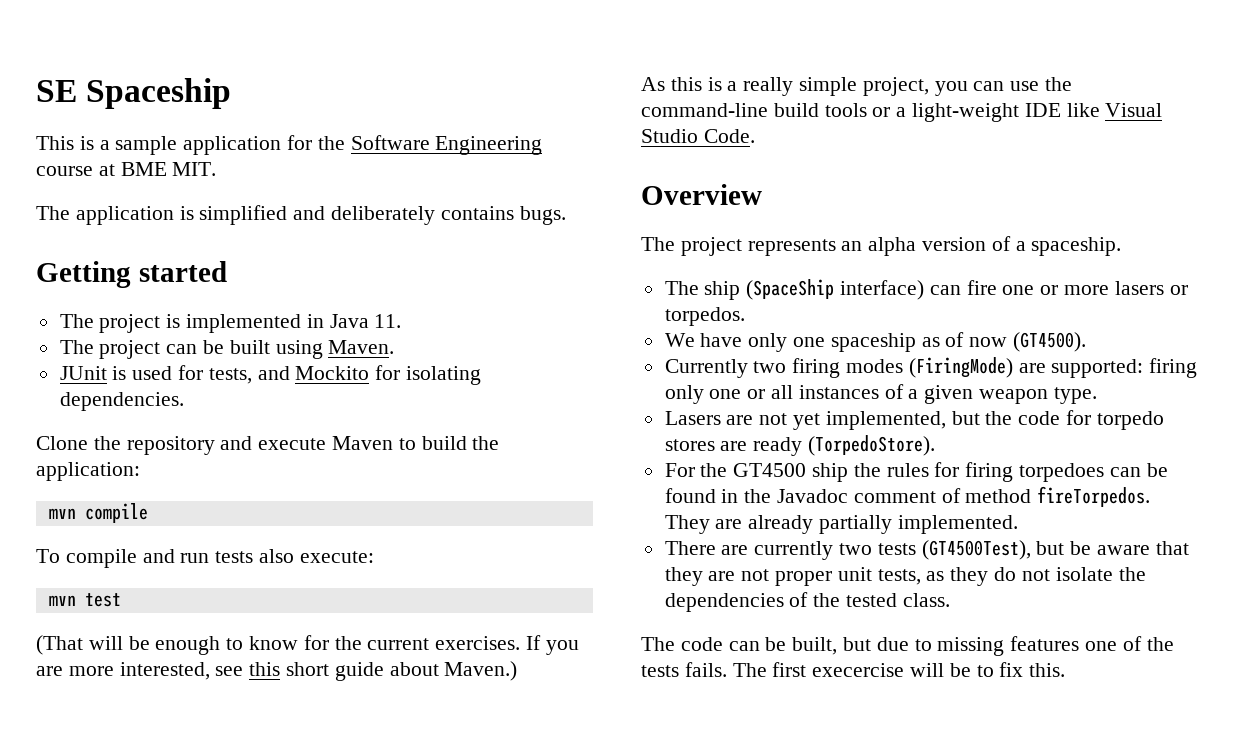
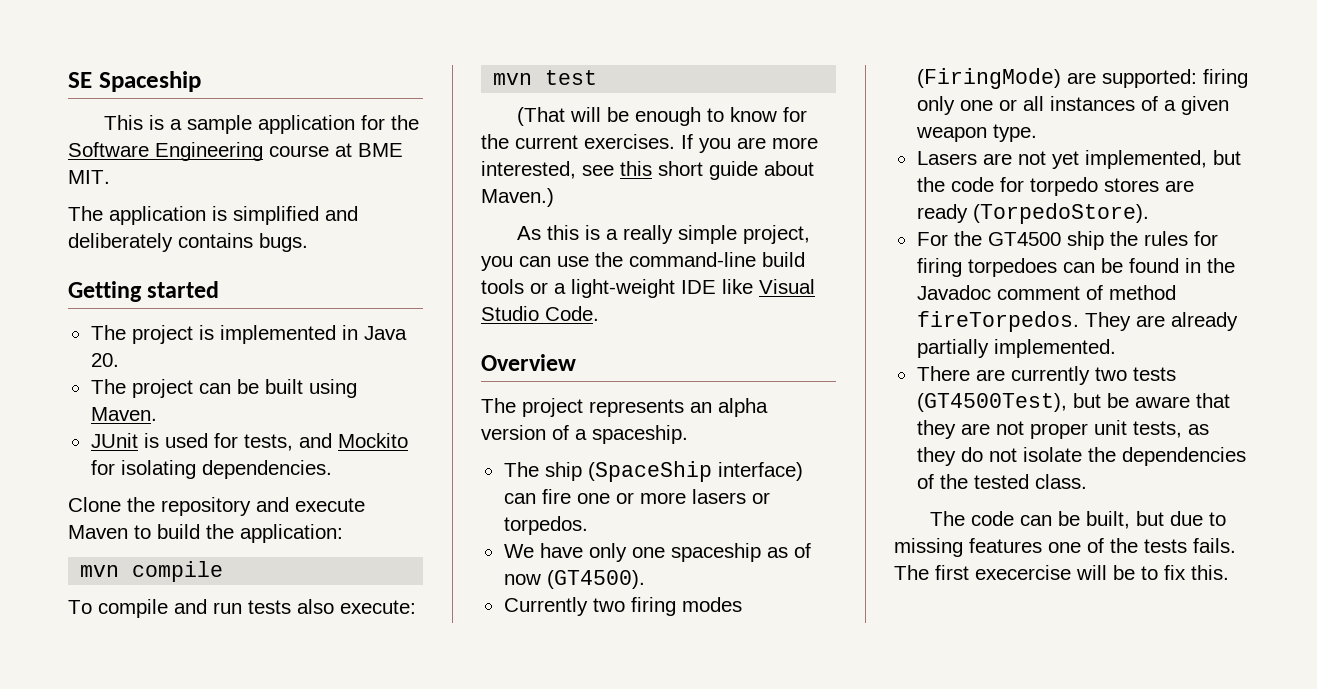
- The project is implemented in Java 11.
+ The project is implemented in Java 20.

